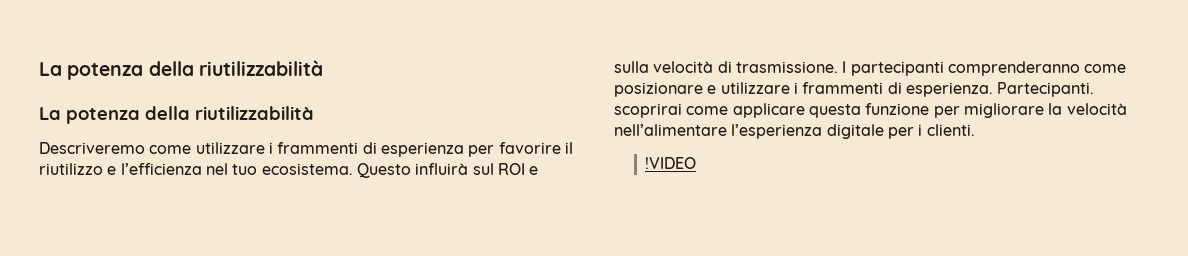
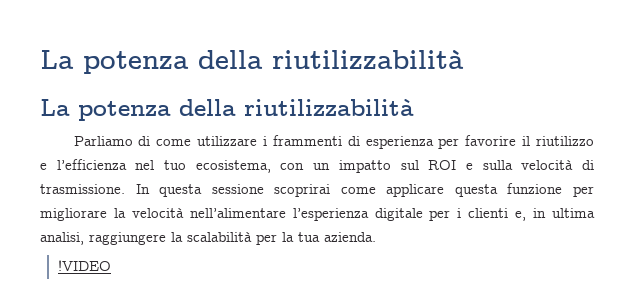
- Descriveremo come utilizzare i frammenti di esperienza per favorire il riutilizzo e l’efficienza nel tuo ecosistema. Questo influirà sul ROI e sulla velocità di trasmissione.
+ Parliamo di come utilizzare i frammenti di esperienza per favorire il riutilizzo e l’efficienza nel tuo ecosistema, con un impatto sul ROI e sulla velocità di trasmissione.
- I partecipanti comprenderanno come posizionare e utilizzare i frammenti di esperienza. Partecipanti. scoprirai come applicare questa funzione per migliorare la velocità nell’alimentare l’esperienza digitale per i clienti.
+ In questa sessione scoprirai come applicare questa funzione per migliorare la velocità nell’alimentare l’esperienza digitale per i clienti e, in ultima analisi, raggiungere la scalabilità per la tua azienda.

